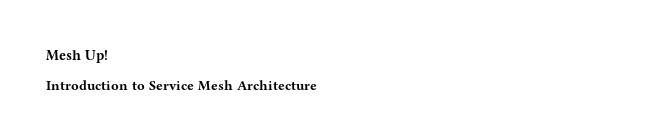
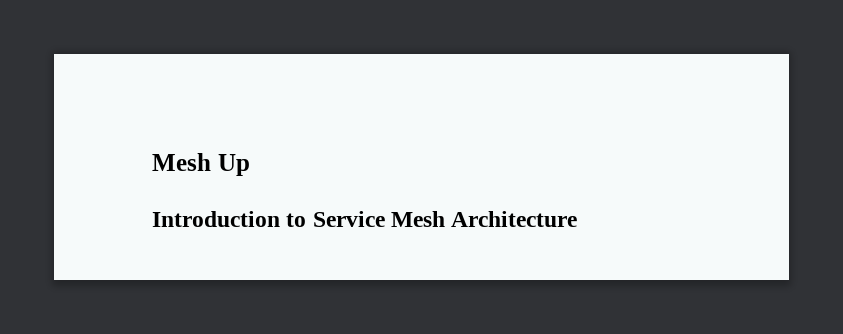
- Mesh Up!
+ Mesh Up

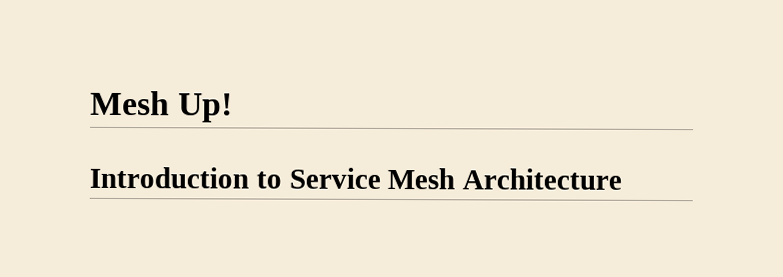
- Mesh Up
+ Mesh Up!

